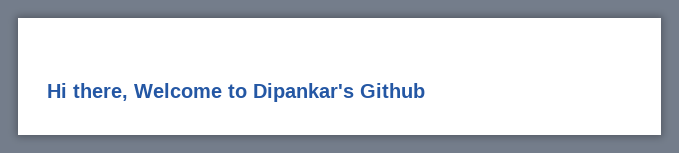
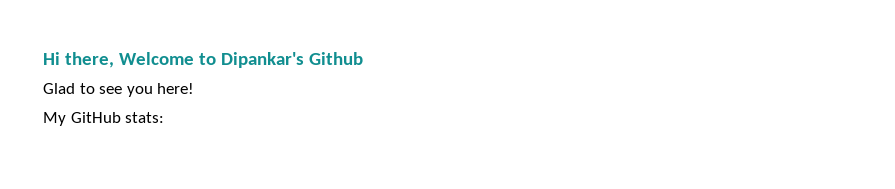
+ Glad to see you here!
+ My GitHub stats:

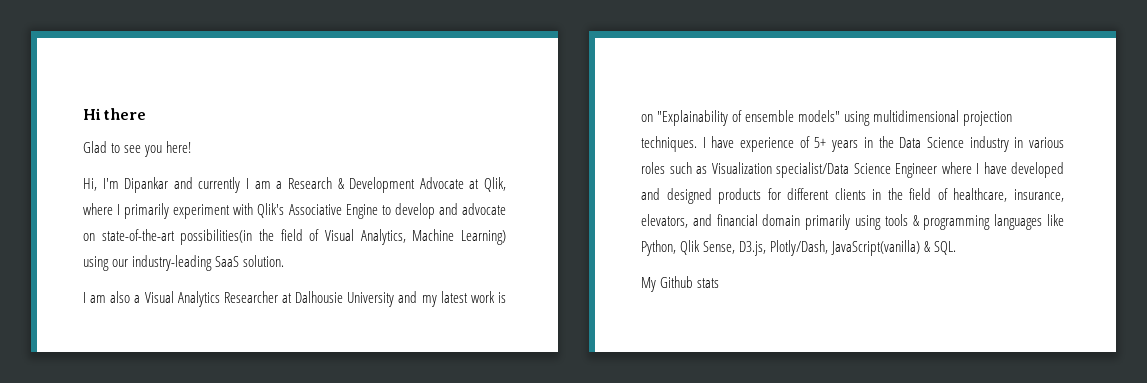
- Hi there, Welcome to Dipankar's Github
+ Hi there
+ Hi, I'm Dipankar and currently I am a Research & Development Advocate at Qlik, where I primarily experiment with Qlik's Associative Engine to develop and advocate on state-of-the-art possibilities(in the field of Visual Analytics, Machine Learning) using our industry-leading SaaS solution.
+ I am also a Visual Analytics Researcher at Dalhousie University and my latest work is on "Explainability of ensemble models" using multidimensional projection techniques. I have experience of 5+ years in the Data Science industry in various roles such as Visualization specialist/Data Science Engineer where I have developed and designed products for different clients in the field of healthcare, insurance, elevators, and financial domain primarily using tools & programming languages like Python, Qlik Sense, D3.js, Plotly/Dash, JavaScript(vanilla) & SQL.
- My GitHub stats:
+ My Github stats

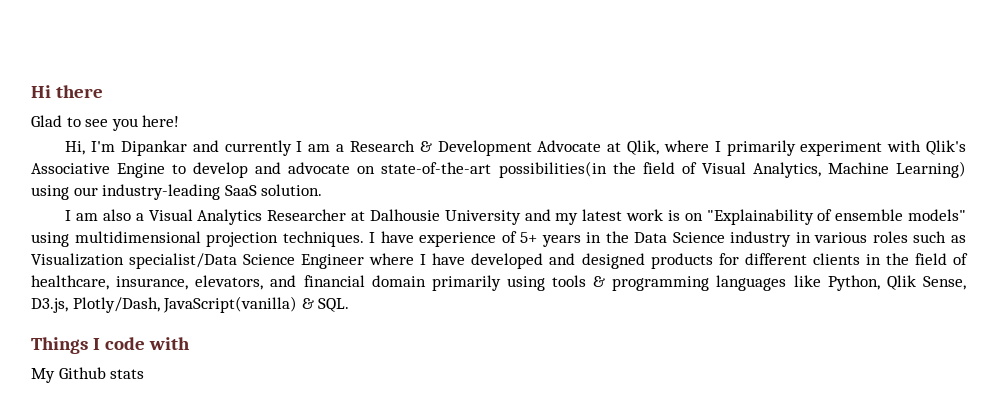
+ Things I code with

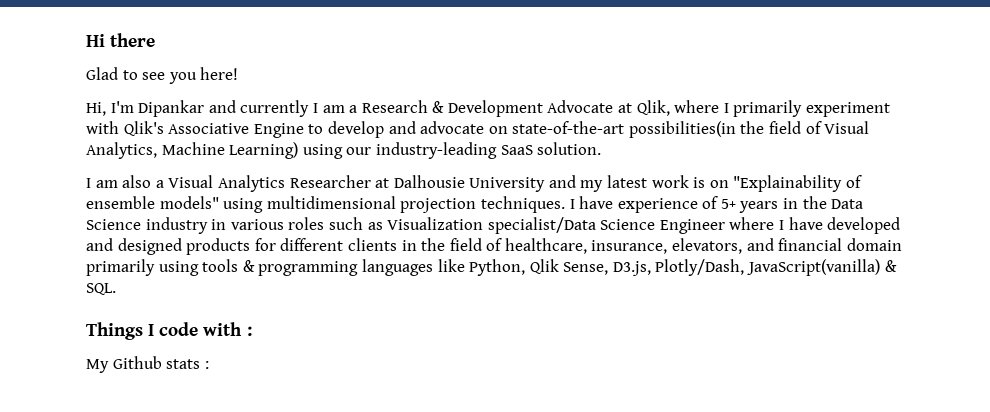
- Things I code with
+ Things I code with :
- My Github stats
+ My Github stats :

